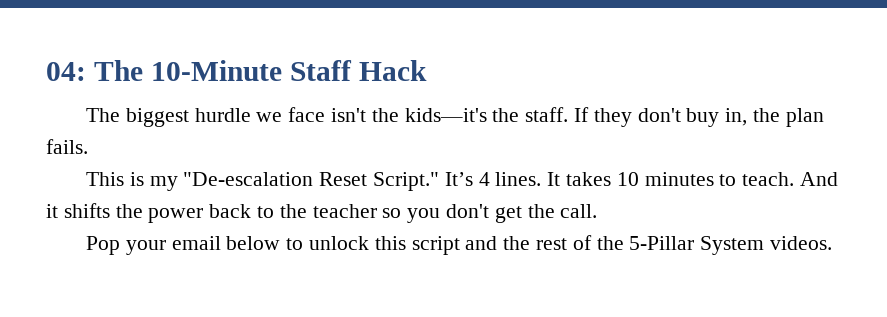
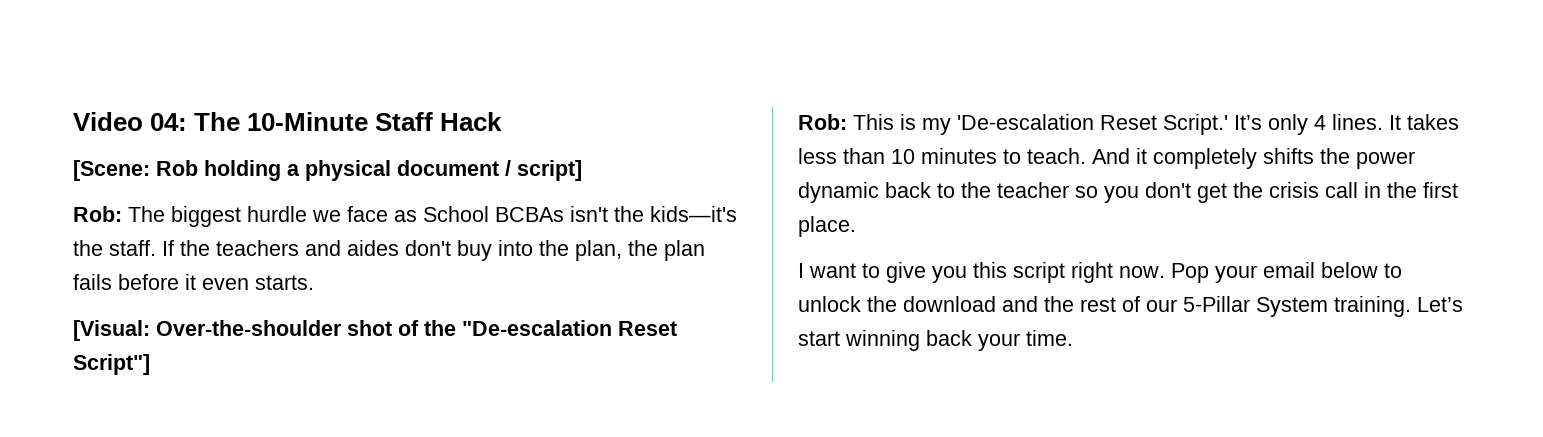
- 04: The 10-Minute Staff Hack
+ Video 04: The 10-Minute Staff Hack
- The biggest hurdle we face isn't the kids—it's the staff.
+ [Scene: Rob holding a physical document / script]
+ Rob: The biggest hurdle we face as School BCBAs isn't the kids—it's the staff.
- If they don't buy in, the plan fails.
- This is my "De-escalation Reset Script." It’s 4 lines.
+ If the teachers and aides don't buy into the plan, the plan fails before it even starts.
+ [Visual: Over-the-shoulder shot of the "De-escalation Reset Script"]
+ Rob: This is my 'De-escalation Reset Script.' It’s only 4 lines.
- It takes 10 minutes to teach.
+ It takes less than 10 minutes to teach.
- And it shifts the power back to the teacher so you don't get the call.
- Pop your email below to unlock this script and the rest of the 5-Pillar System videos.
+ And it completely shifts the power dynamic back to the teacher so you don't get the crisis call in the first place.
+ I want to give you this script right now. Pop your email below to unlock the download and the rest of our 5-Pillar System training. Let’s start winning back your time.

